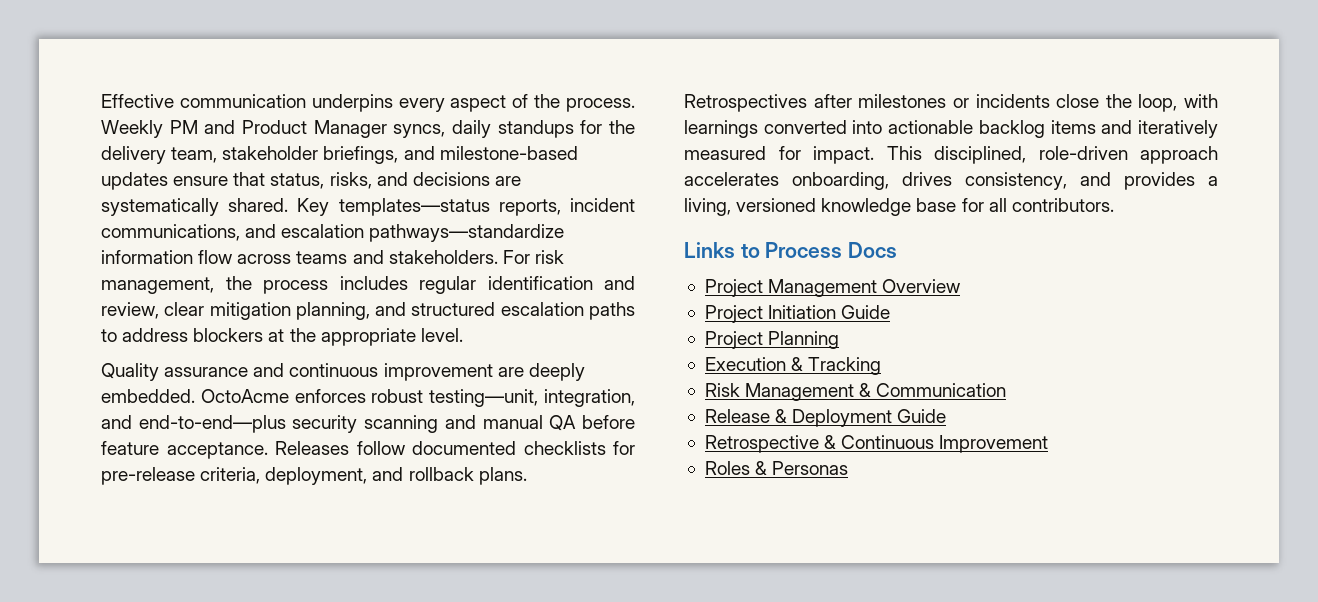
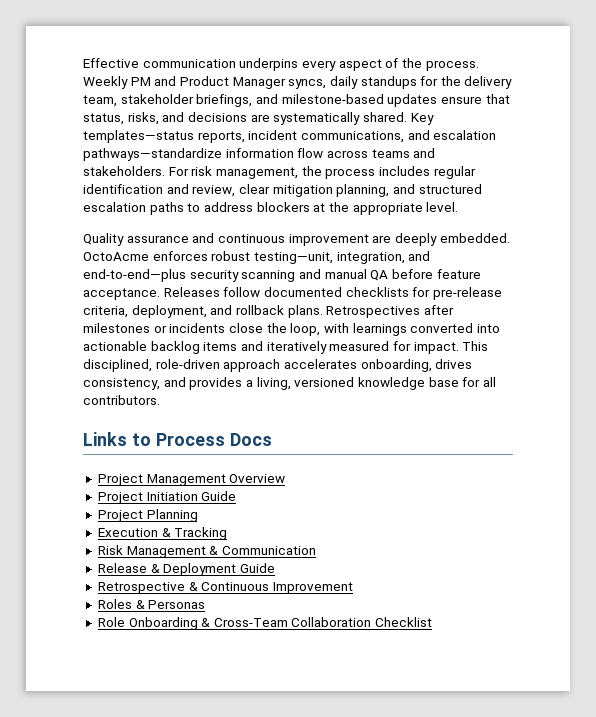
+ Role Onboarding & Cross-Team Collaboration Checklist

